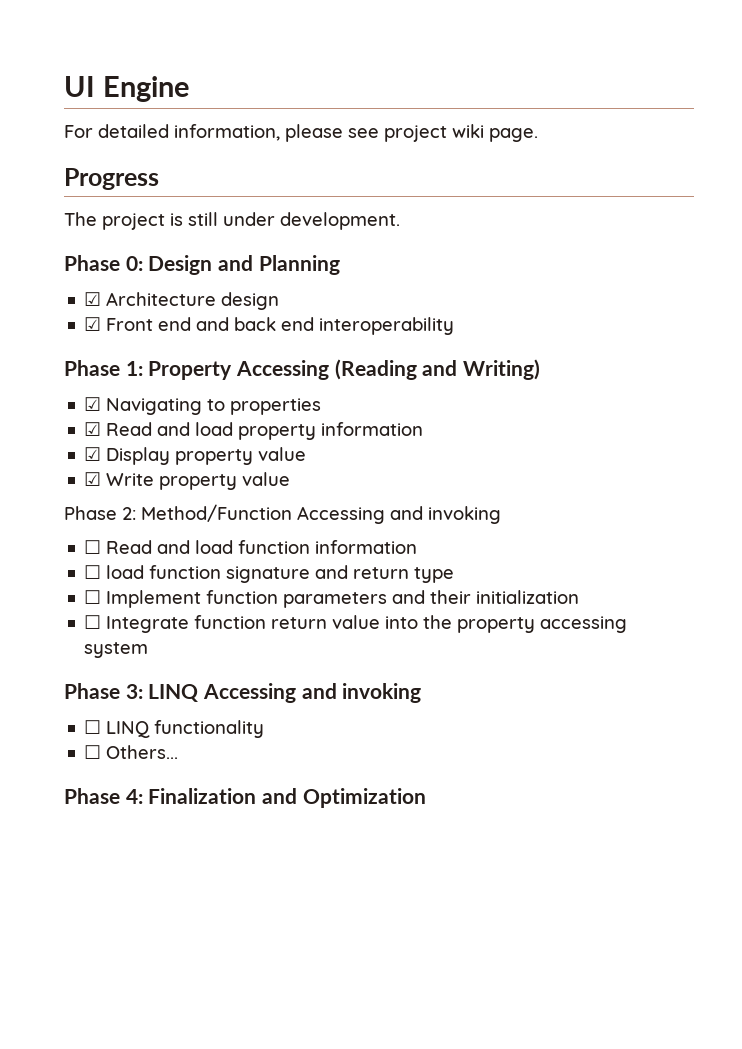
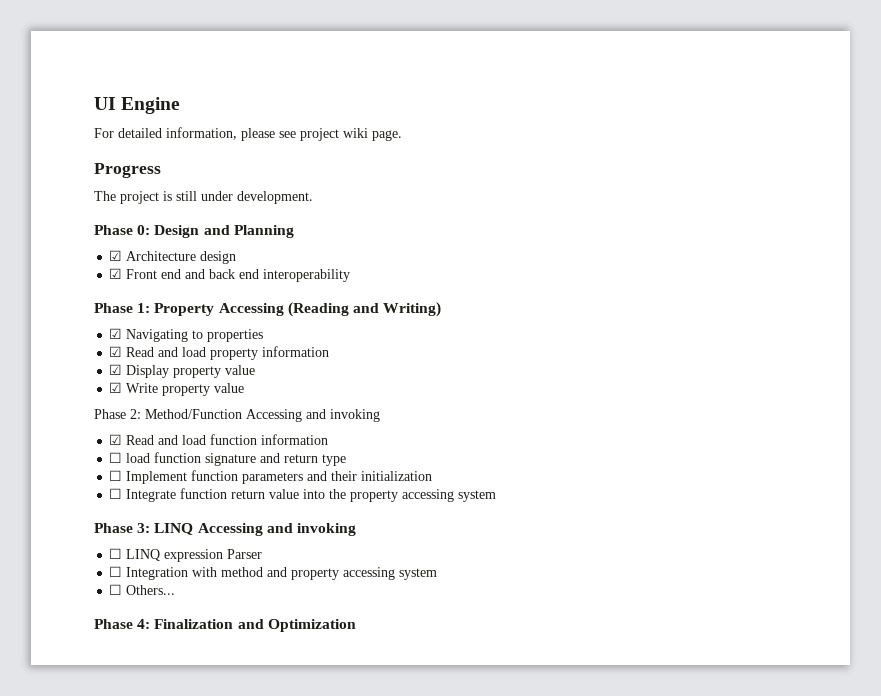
- ☐ Read and load function information
+ ☑ Read and load function information
- ☐ LINQ functionality
+ ☐ LINQ expression Parser
+ ☐ Integration with method and property accessing system

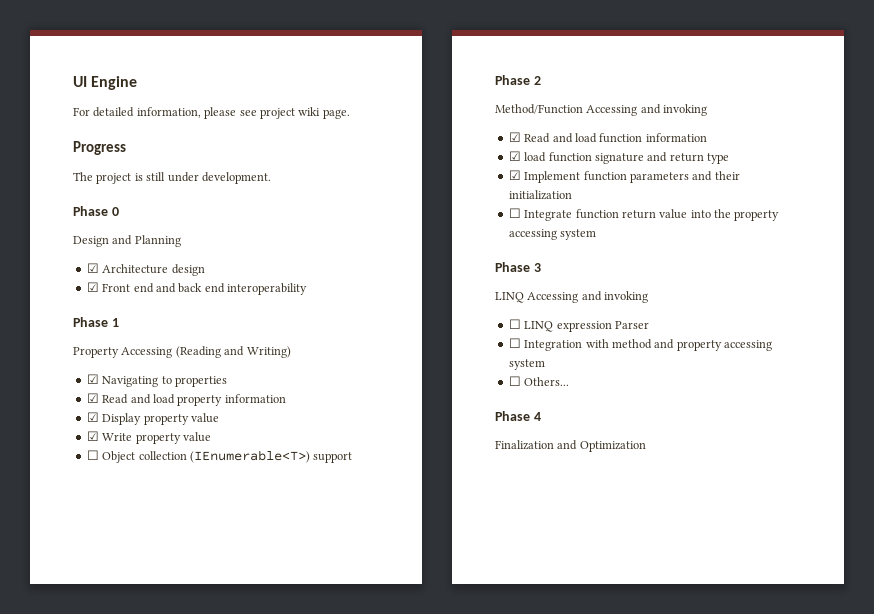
- Phase 0: Design and Planning
+ Phase 0
+ Design and Planning
- Phase 1: Property Accessing (Reading and Writing)
+ Phase 1
+ Property Accessing (Reading and Writing)
- Phase 2: Method/Function Accessing and invoking
+ ☐ Object collection (IEnumerable<T>) support
+ Phase 2
+ Method/Function Accessing and invoking
- ☐ load function signature and return type
+ ☑ load function signature and return type
- ☐ Implement function parameters and their initialization
+ ☑ Implement function parameters and their initialization
- Phase 3: LINQ Accessing and invoking
+ Phase 3
+ LINQ Accessing and invoking
- Phase 4: Finalization and Optimization
+ Phase 4
+ Finalization and Optimization

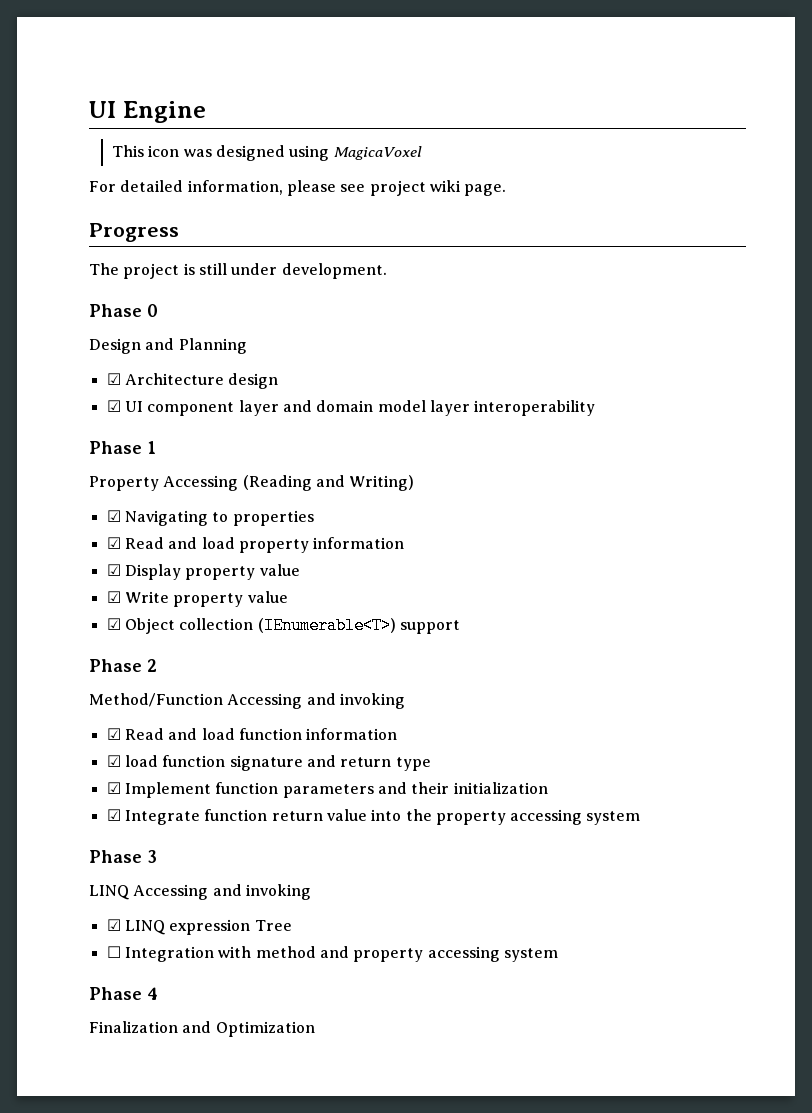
+ This icon was designed using MagicaVoxel
- ☑ Front end and back end interoperability
+ ☑ UI component layer and domain model layer interoperability
- ☐ Object collection (IEnumerable<T>) support
+ ☑ Object collection (IEnumerable<T>) support
- ☐ Integrate function return value into the property accessing system
+ ☑ Integrate function return value into the property accessing system
- ☐ LINQ expression Parser
+ ☑ LINQ expression Tree
- ☐ Others...

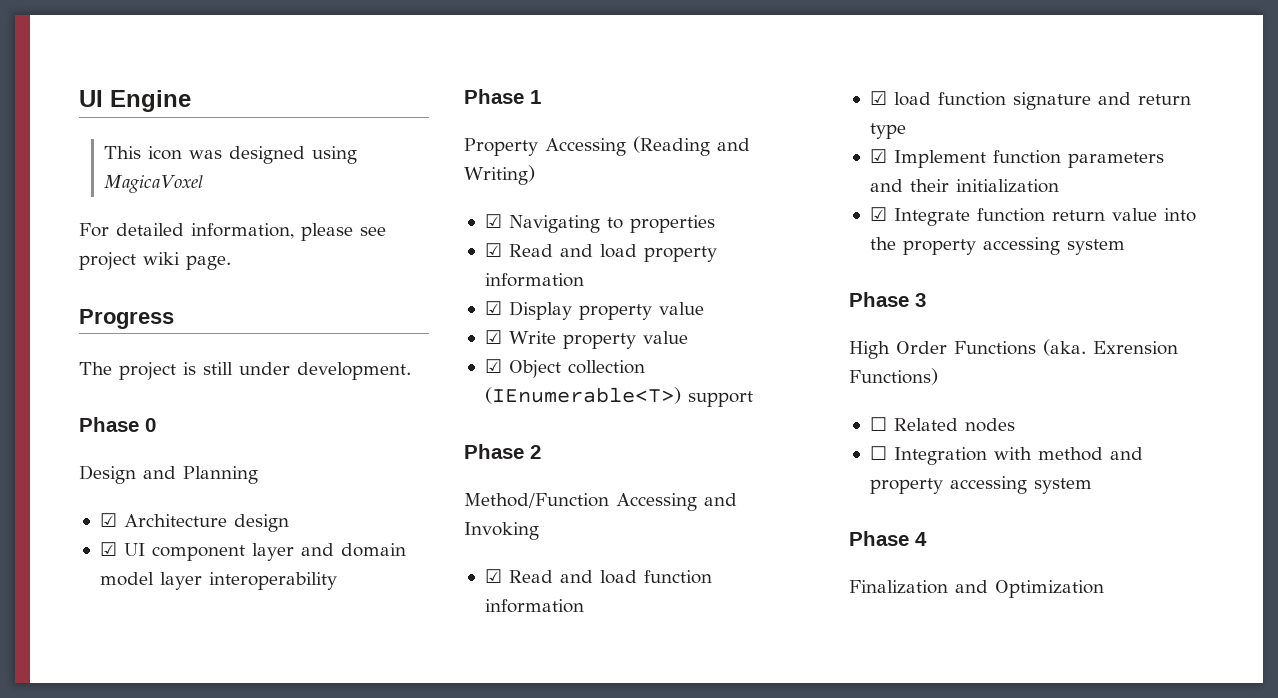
- Method/Function Accessing and invoking
+ Method/Function Accessing and Invoking
- LINQ Accessing and invoking
- ☑ LINQ expression Tree
+ High Order Functions (aka. Exrension Functions)
+ ☐ Related nodes

